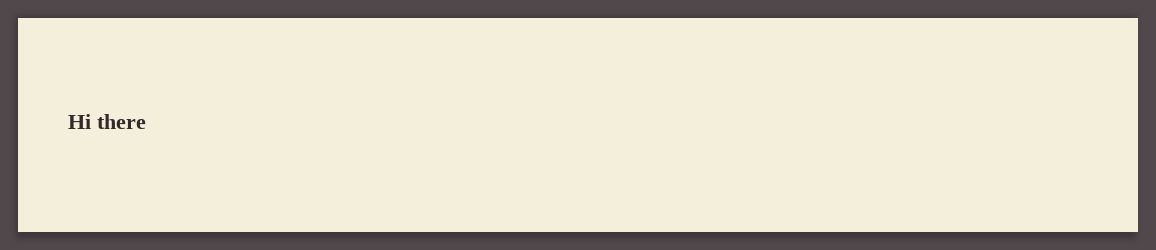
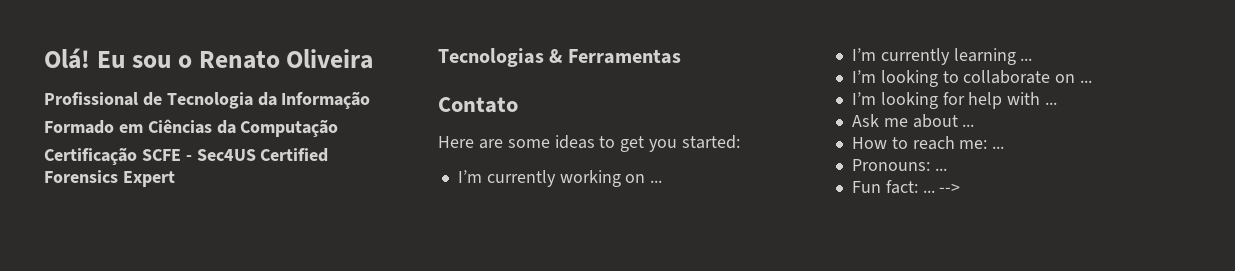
- Hi there
+ Olá! Eu sou o Renato Oliveira
+ Profissional de Tecnologia da Informação
+ Formado em Ciências da Computação
+ Certificação SCFE - Sec4US Certified Forensics Expert
+ Tecnologias & Ferramentas
+ Contato
+ Here are some ideas to get you started:
+ I’m currently working on ...
+ I’m currently learning ...
+ I’m looking to collaborate on ...
+ I’m looking for help with ...
+ Ask me about ...
+ How to reach me: ...
+ Pronouns: ...
+ Fun fact: ... -->

